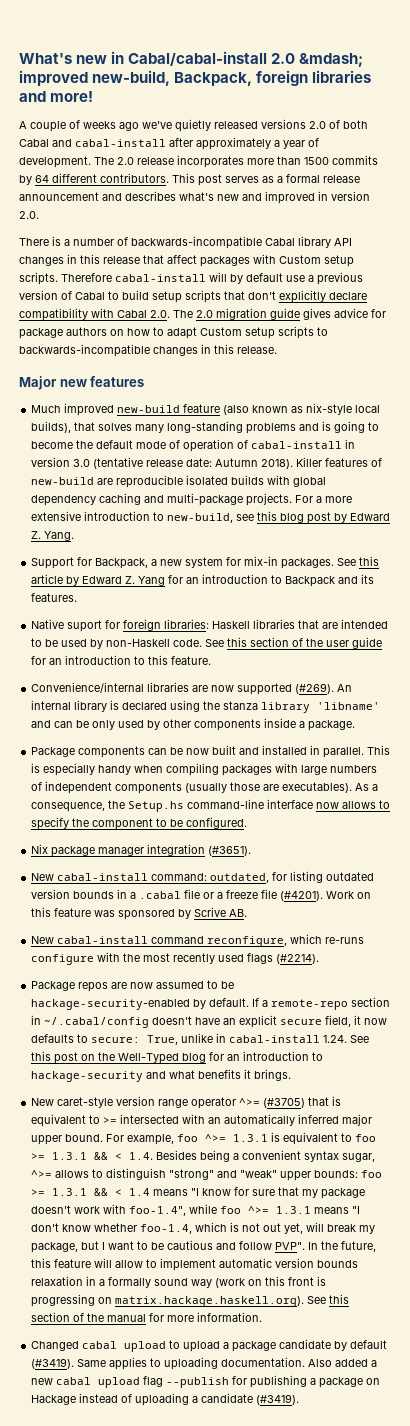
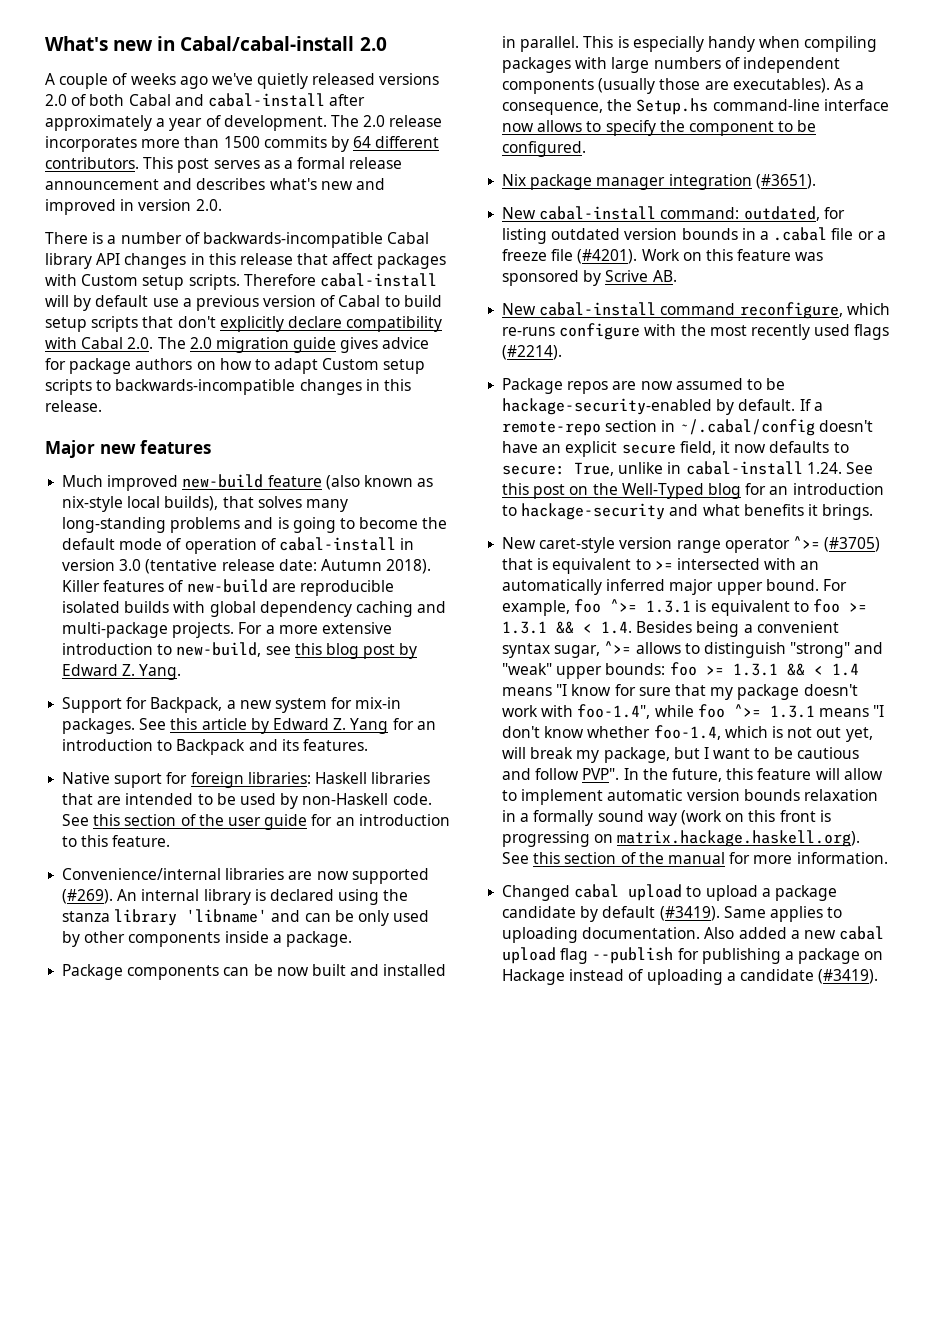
- What's new in Cabal/cabal-install 2.0 &mdash; improved new-build, Backpack, foreign libraries and more!
+ What's new in Cabal/cabal-install 2.0

